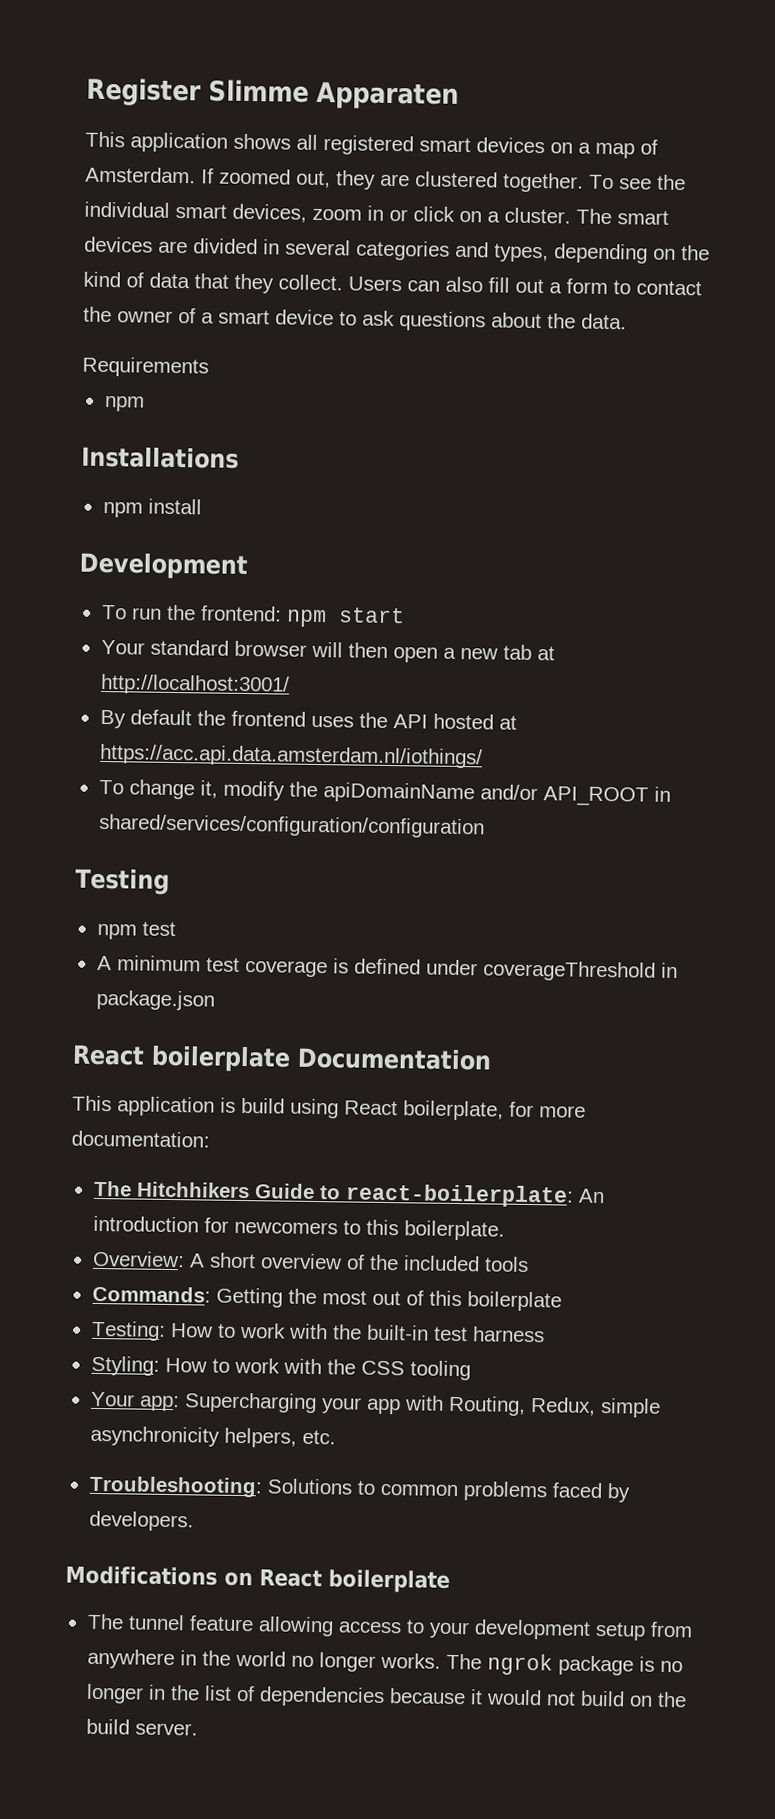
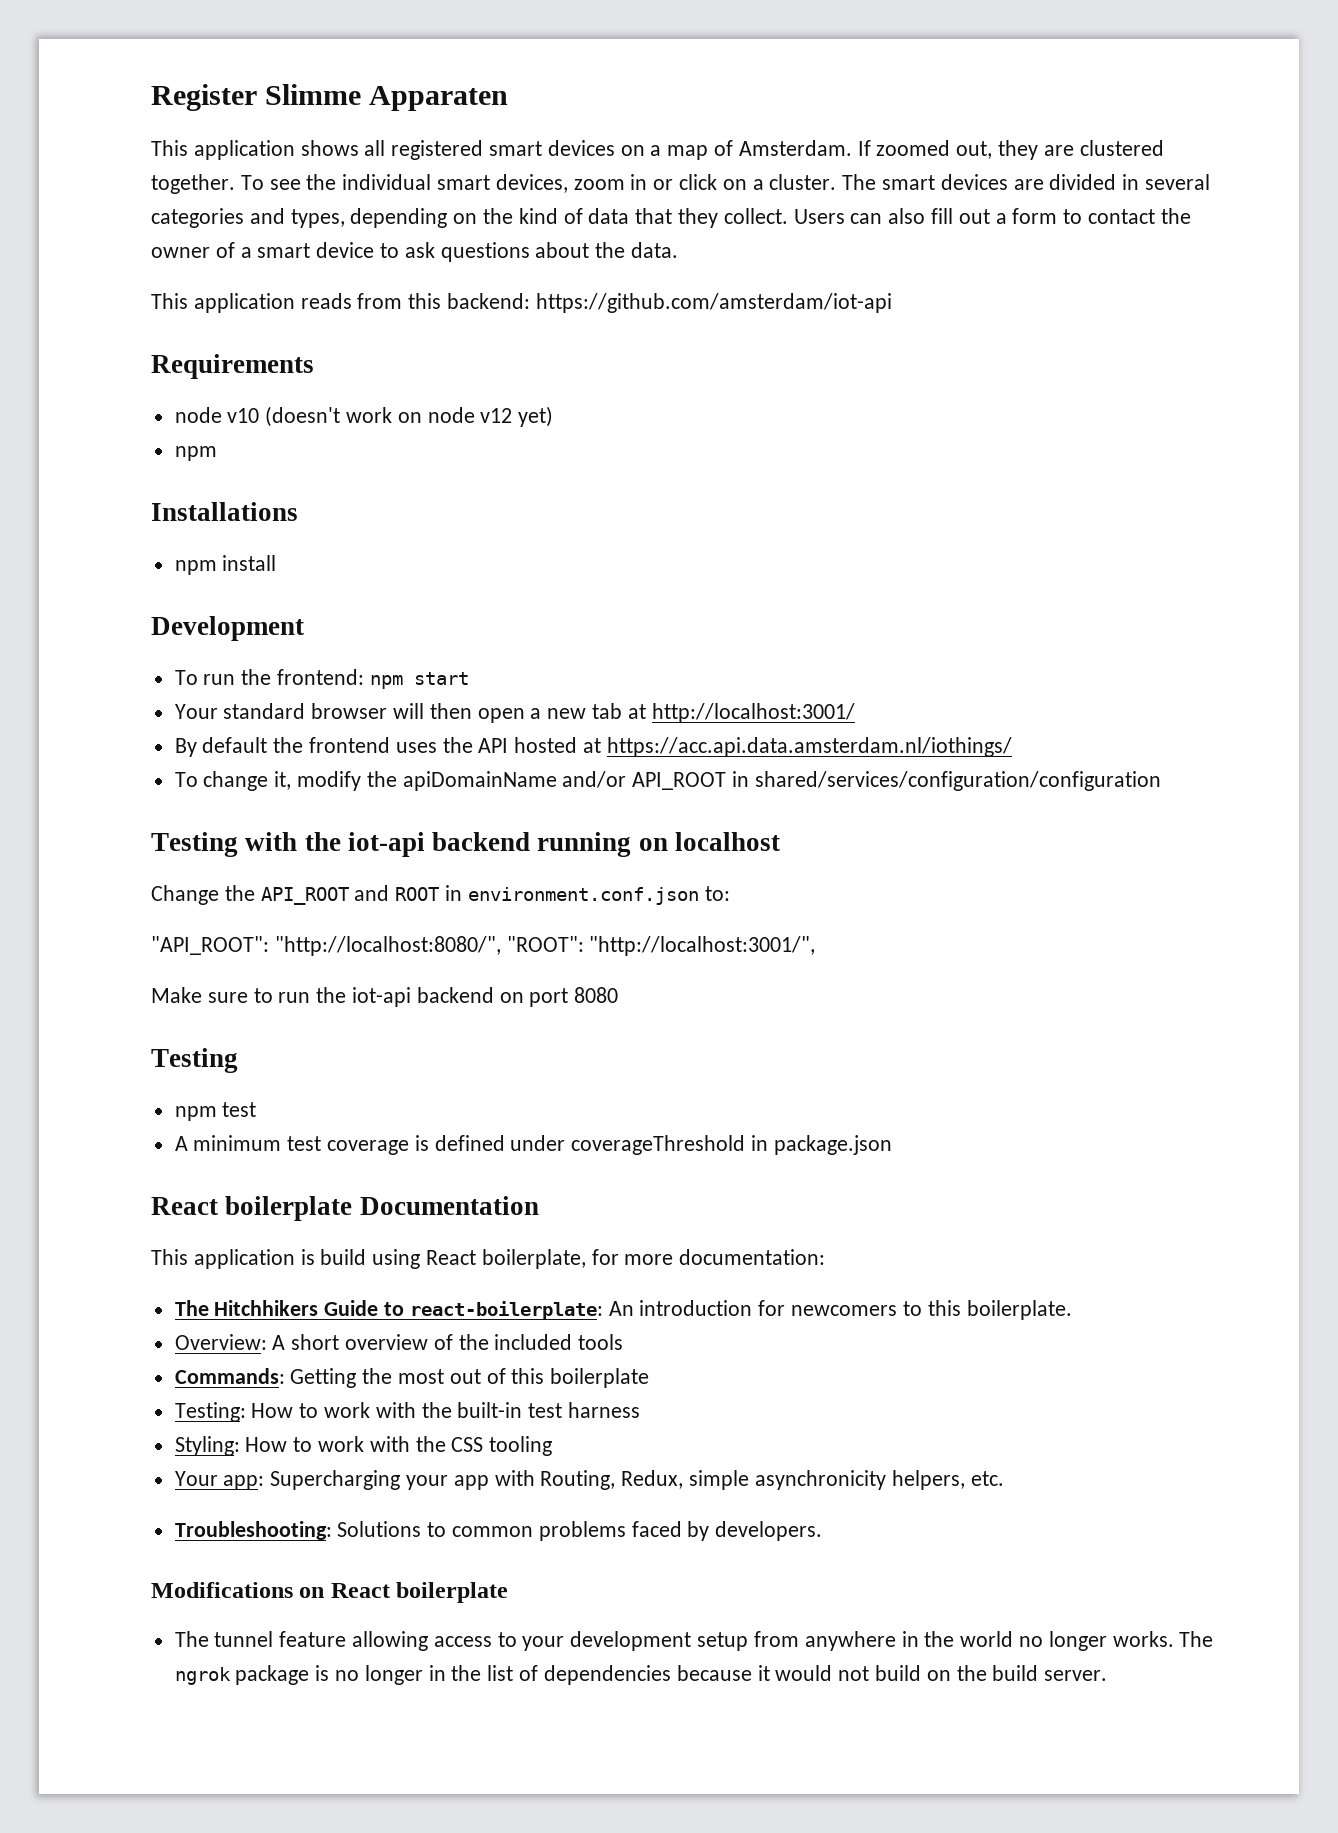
+ This application reads from this backend: https://github.com/amsterdam/iot-api
  Requirements
+ node v10 (doesn't work on node v12 yet)
+ Testing with the iot-api backend running on localhost
+ Change the API_ROOT and ROOT in environment.conf.json to:
+ "API_ROOT": "http://localhost:8080/", "ROOT": "http://localhost:3001/",
+ Make sure to run the iot-api backend on port 8080

